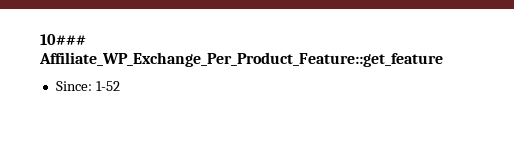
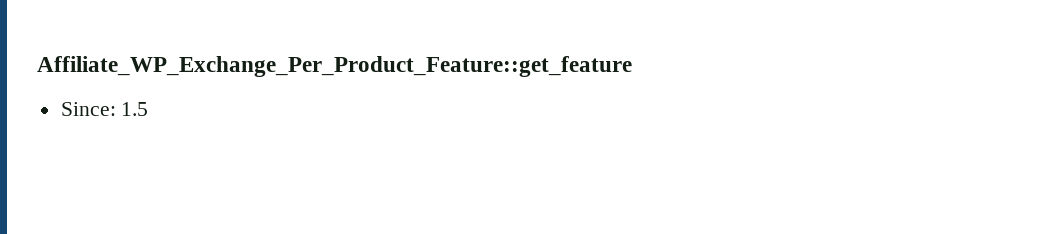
- 10### Affiliate_WP_Exchange_Per_Product_Feature::get_feature
+ Affiliate_WP_Exchange_Per_Product_Feature::get_feature
- Since: 1-52
+ Since: 1.5

